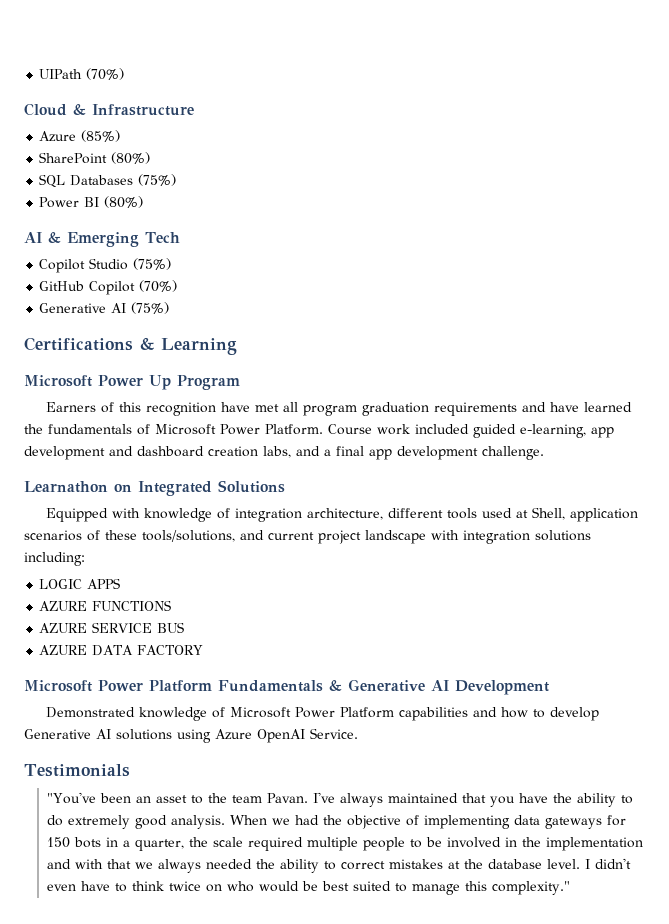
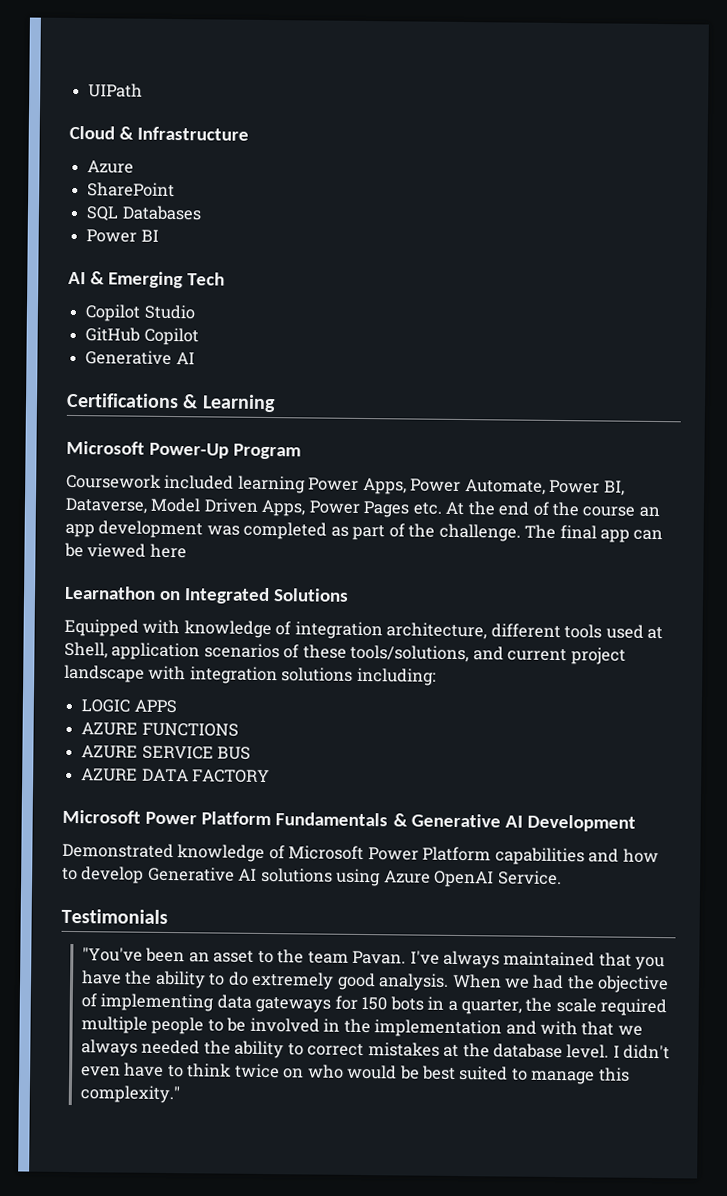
- UIPath (70%)
+ UIPath
  Cloud & Infrastructure
- Azure (85%)
+ Azure
- SharePoint (80%)
+ SharePoint
- SQL Databases (75%)
+ SQL Databases
- Power BI (80%)
+ Power BI
- Copilot Studio (75%)
+ Copilot Studio
- GitHub Copilot (70%)
- Generative AI (75%)
+ GitHub Copilot
+ Generative AI
- Microsoft Power Up Program
+ Microsoft Power-Up Program
- Earners of this recognition have met all program graduation requirements and have learned the fundamentals of Microsoft Power Platform. Course work included guided e-learning, app development and dashboard creation labs, and a final app development challenge.
+ Coursework included learning Power Apps, Power Automate, Power BI, Dataverse, Model Driven Apps, Power Pages etc. At the end of the course an app development was completed as part of the challenge. The final app can be viewed here

